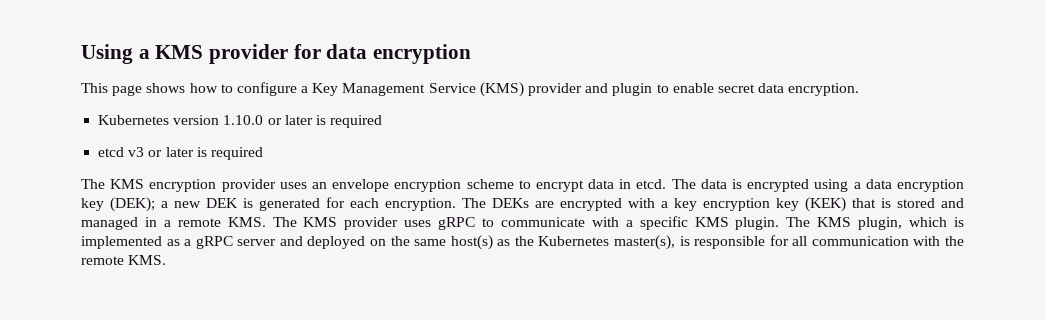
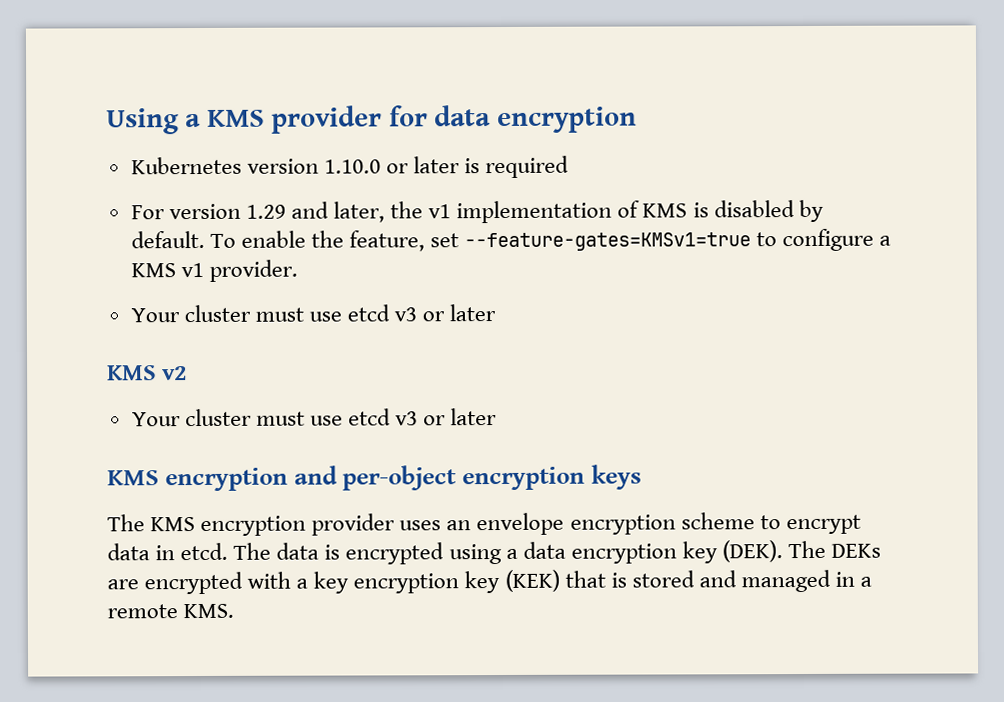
- This page shows how to configure a Key Management Service (KMS) provider and plugin to enable secret data encryption.
- etcd v3 or later is required
+ For version 1.29 and later, the v1 implementation of KMS is disabled by default. To enable the feature, set --feature-gates=KMSv1=true to configure a KMS v1 provider.
+ Your cluster must use etcd v3 or later
+ KMS v2
+ Your cluster must use etcd v3 or later
+ KMS encryption and per-object encryption keys
- The data is encrypted using a data encryption key (DEK); a new DEK is generated for each encryption.
+ The data is encrypted using a data encryption key (DEK).
- The DEKs are encrypted with a key encryption key (KEK) that is stored and managed in a remote KMS. The KMS provider uses gRPC to communicate with a specific KMS plugin. The KMS plugin, which is implemented as a gRPC server and deployed on the same host(s) as the Kubernetes master(s), is responsible for all communication with the remote KMS.
+ The DEKs are encrypted with a key encryption key (KEK) that is stored and managed in a remote KMS.

